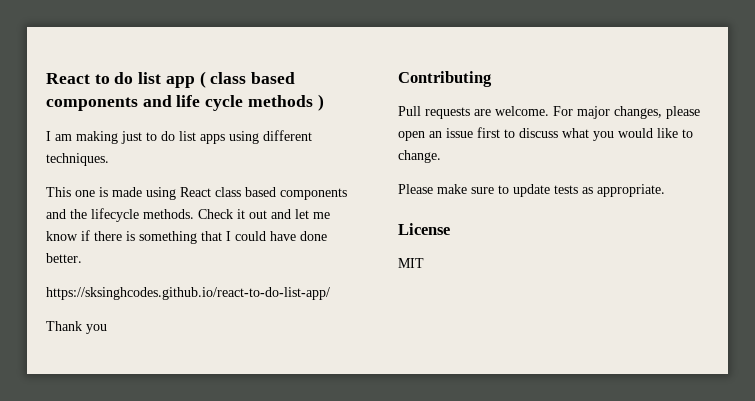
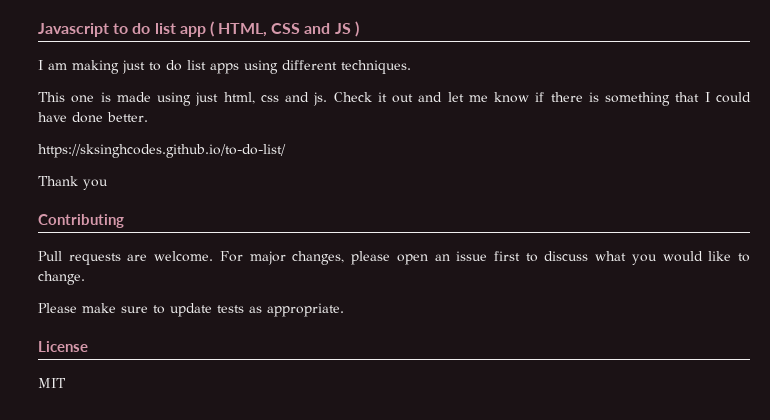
- React to do list app ( class based components and life cycle methods )
+ Javascript to do list app ( HTML, CSS and JS )
- This one is made using React class based components and the lifecycle methods.
+ This one is made using just html, css and js.
- https://sksinghcodes.github.io/react-to-do-list-app/
+ https://sksinghcodes.github.io/to-do-list/

